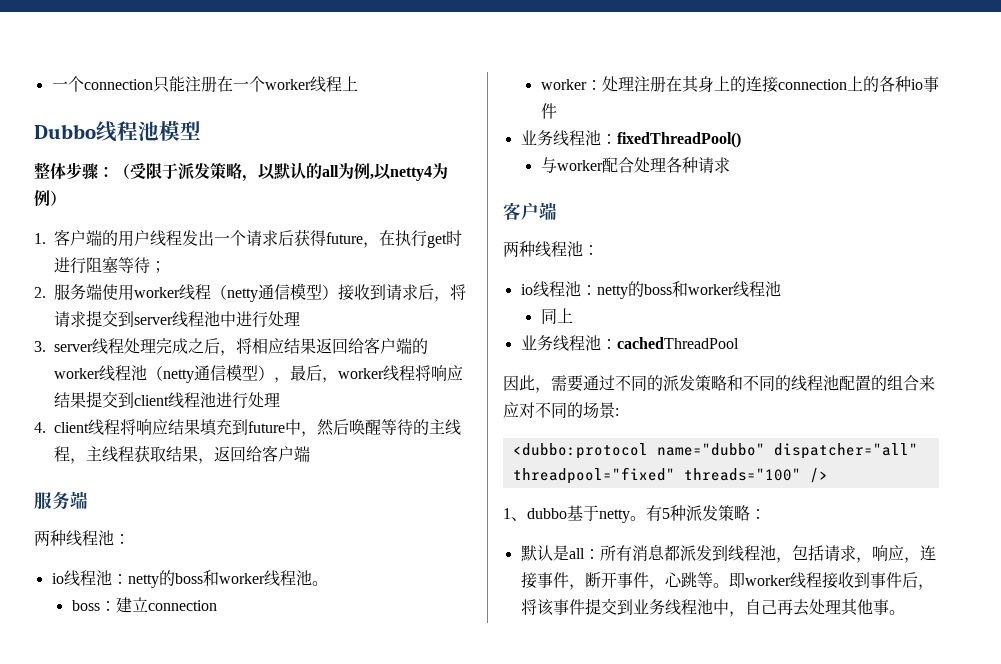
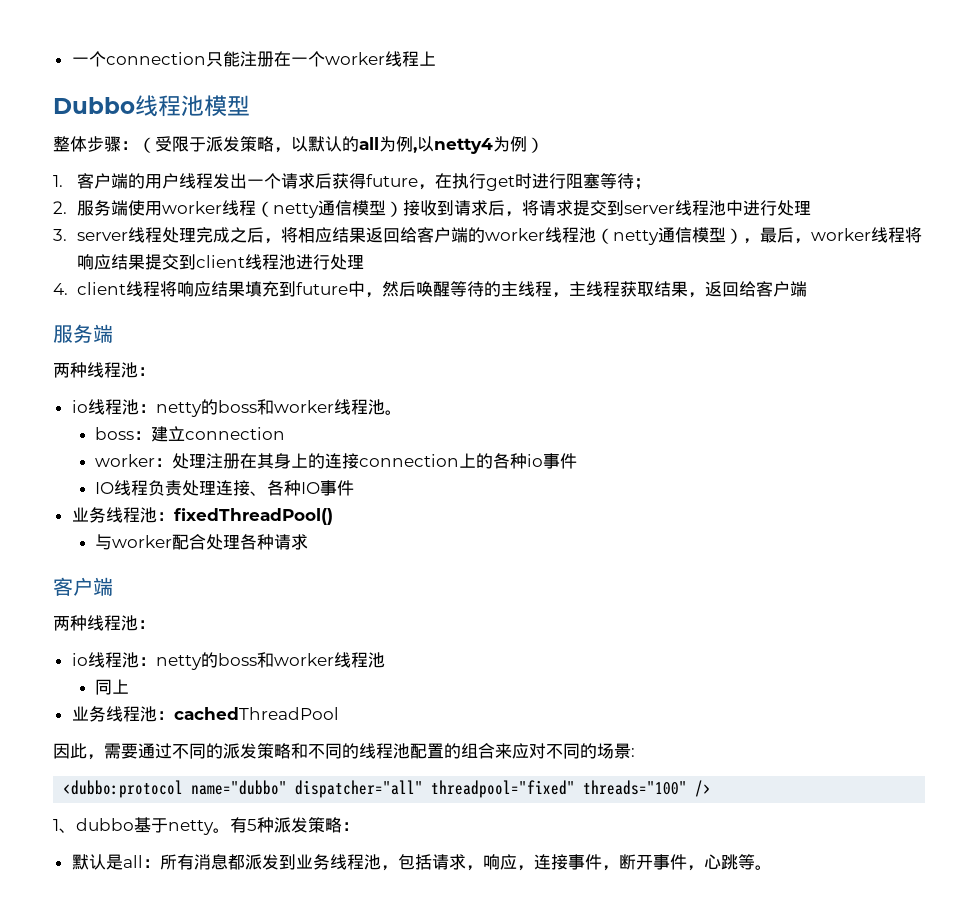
+ IO线程负责处理连接、各种IO事件
- 默认是all：所有消息都派发到线程池，包括请求，响应，连接事件，断开事件，心跳等。即worker线程接收到事件后，将该事件提交到业务线程池中，自己再去处理其他事。
+ 默认是all：所有消息都派发到业务线程池，包括请求，响应，连接事件，断开事件，心跳等。

